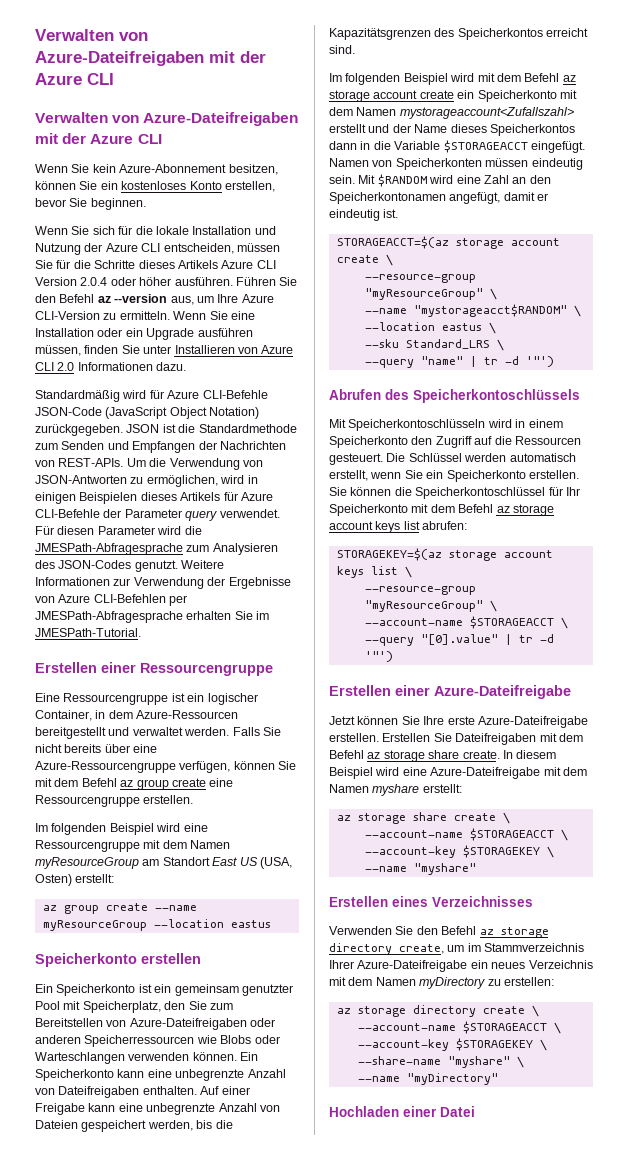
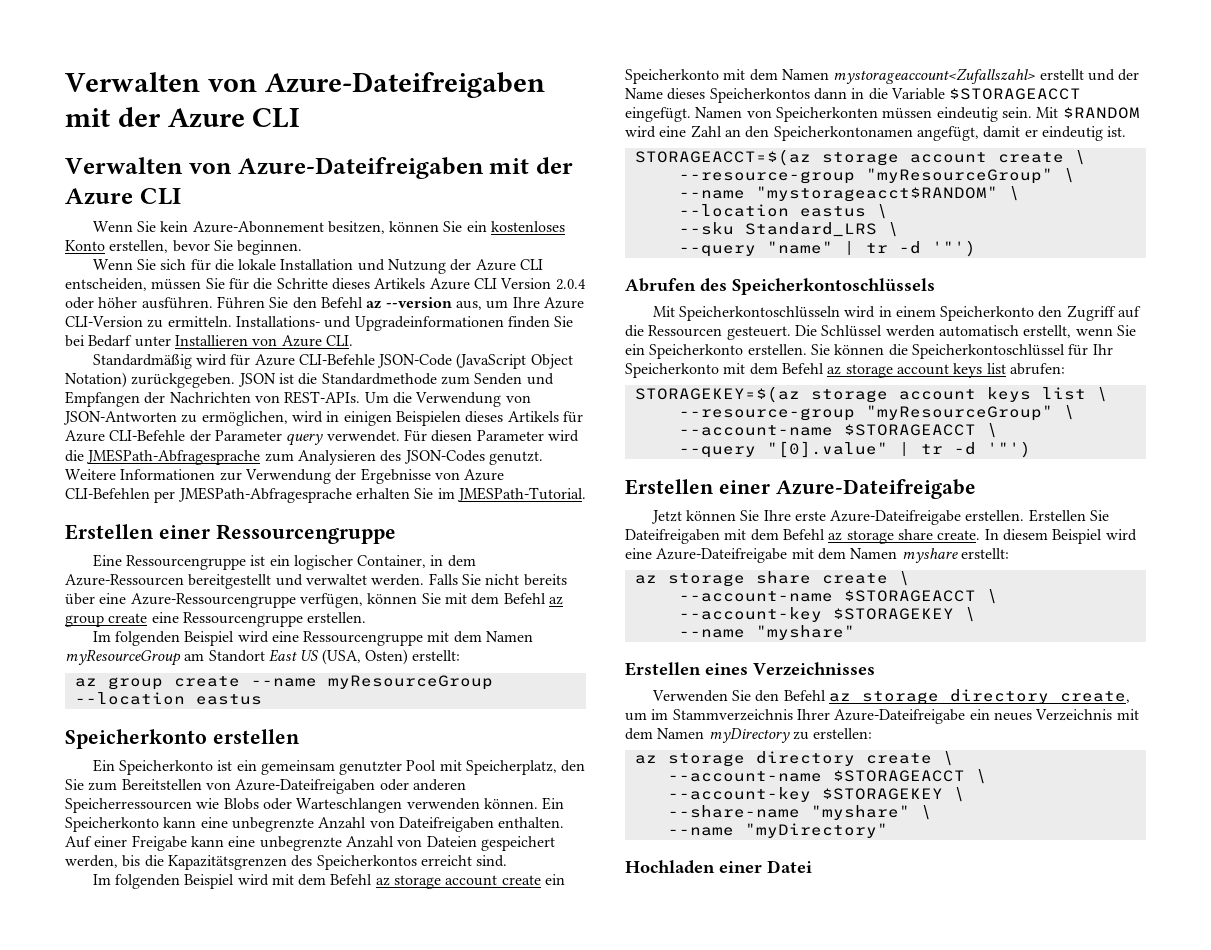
- Wenn Sie eine Installation oder ein Upgrade ausführen müssen, finden Sie unter Installieren von Azure CLI 2.0 Informationen dazu.
+ Installations- und Upgradeinformationen finden Sie bei Bedarf unter Installieren von Azure CLI.

